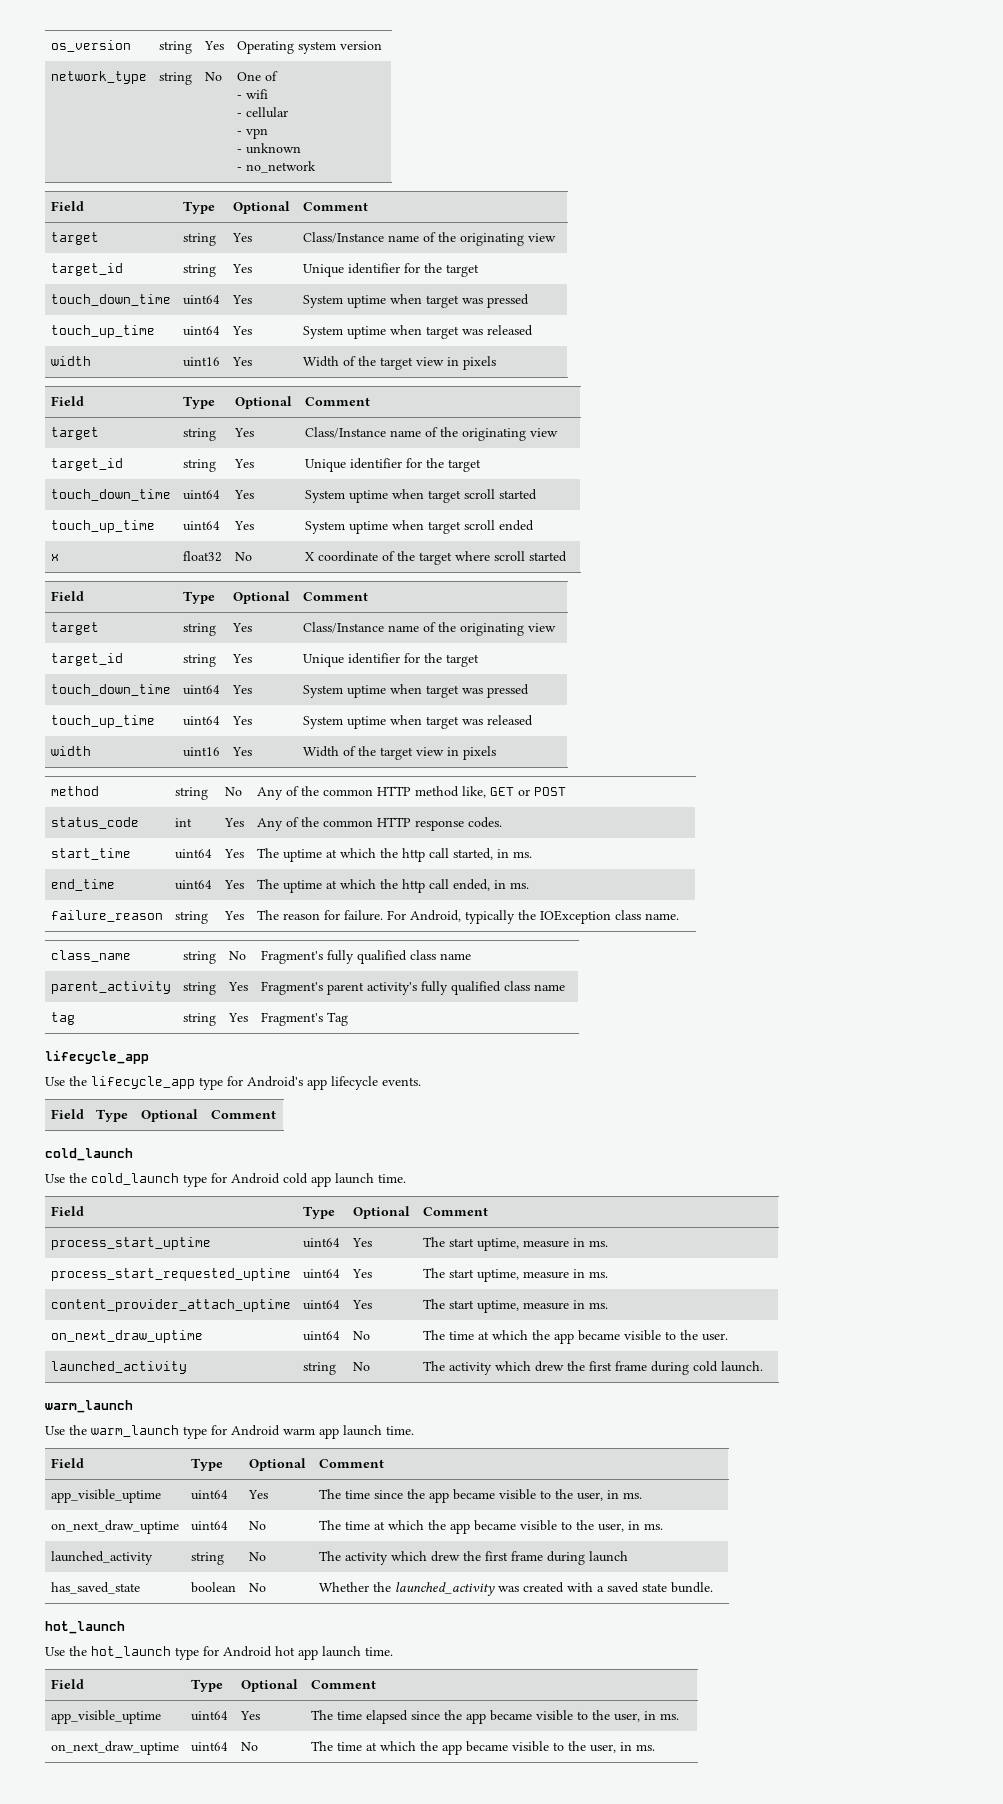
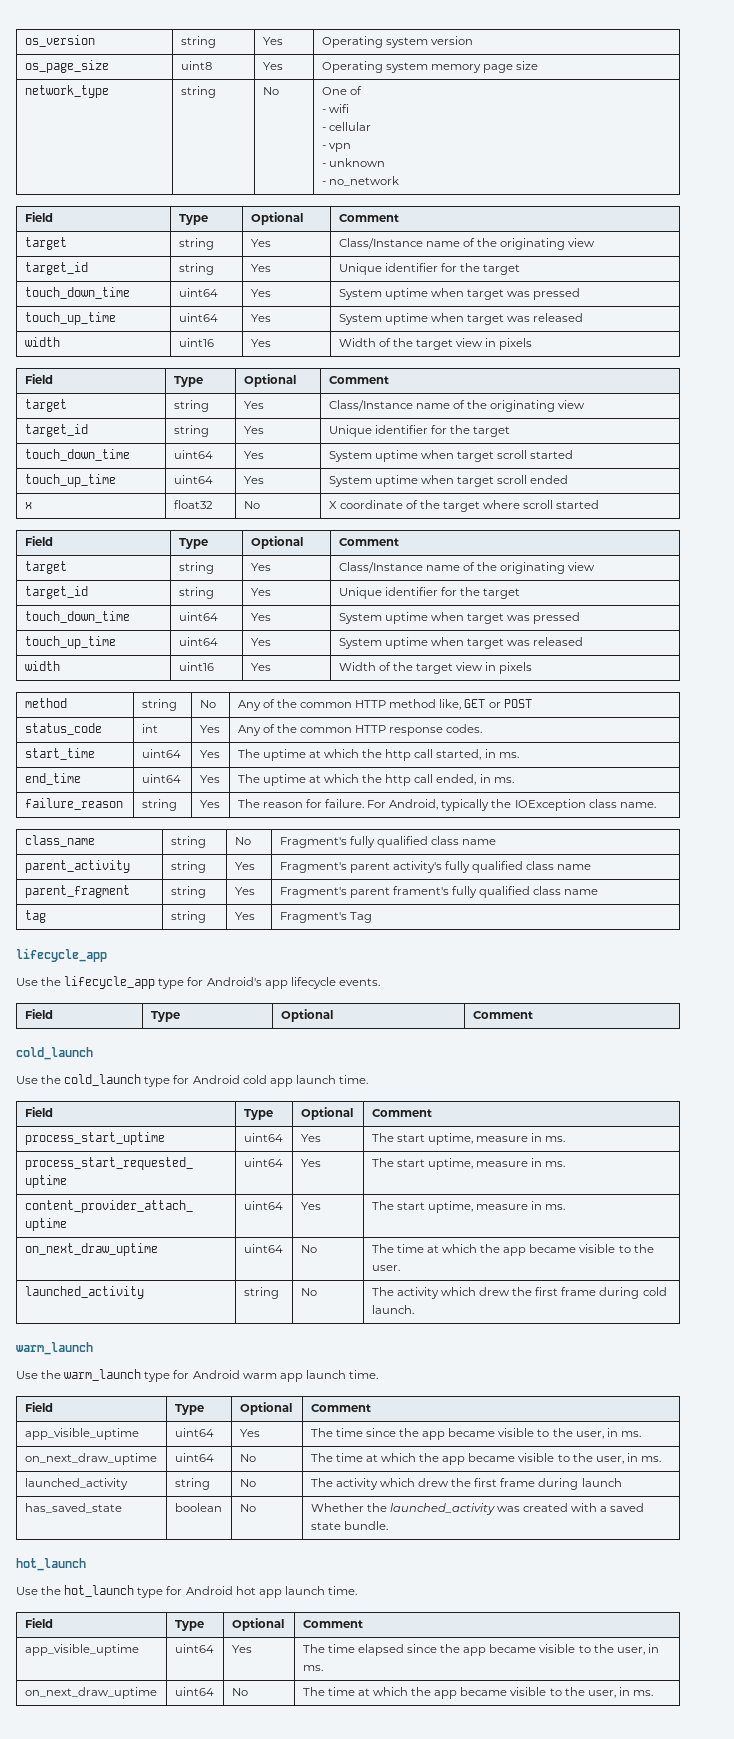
+ os_page_size | uint8 | Yes | Operating system memory page size
+ parent_fragment | string | Yes | Fragment's parent frament's fully qualified class name

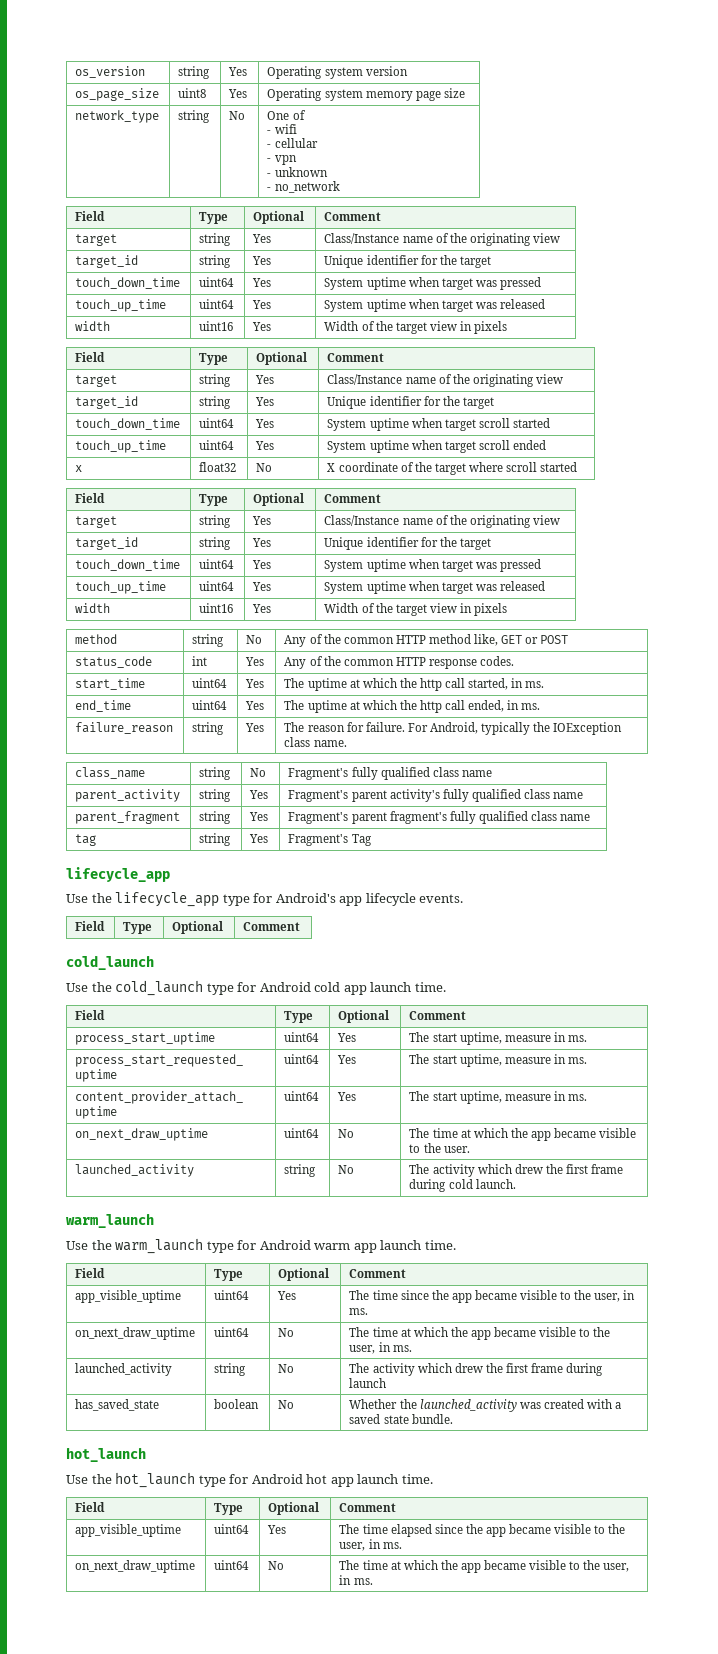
- parent_fragment | string | Yes | Fragment's parent frament's fully qualified class name
+ parent_fragment | string | Yes | Fragment's parent fragment's fully qualified class name

